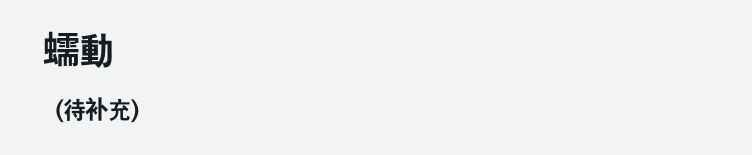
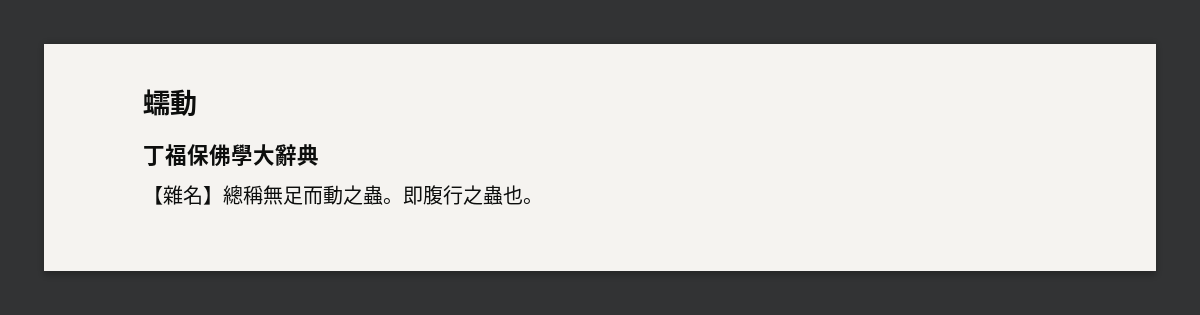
- （待补充）
+ 丁福保佛學大辭典
+ 【雜名】總稱無足而動之蟲。即腹行之蟲也。

